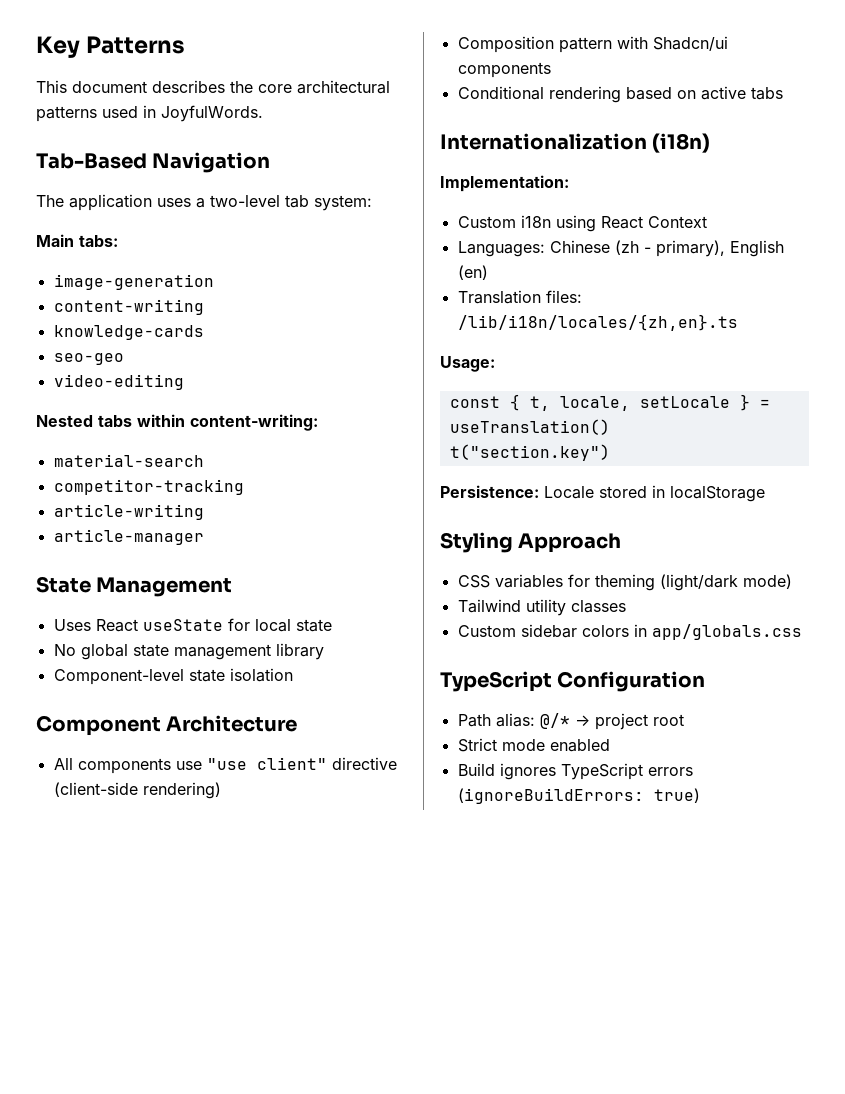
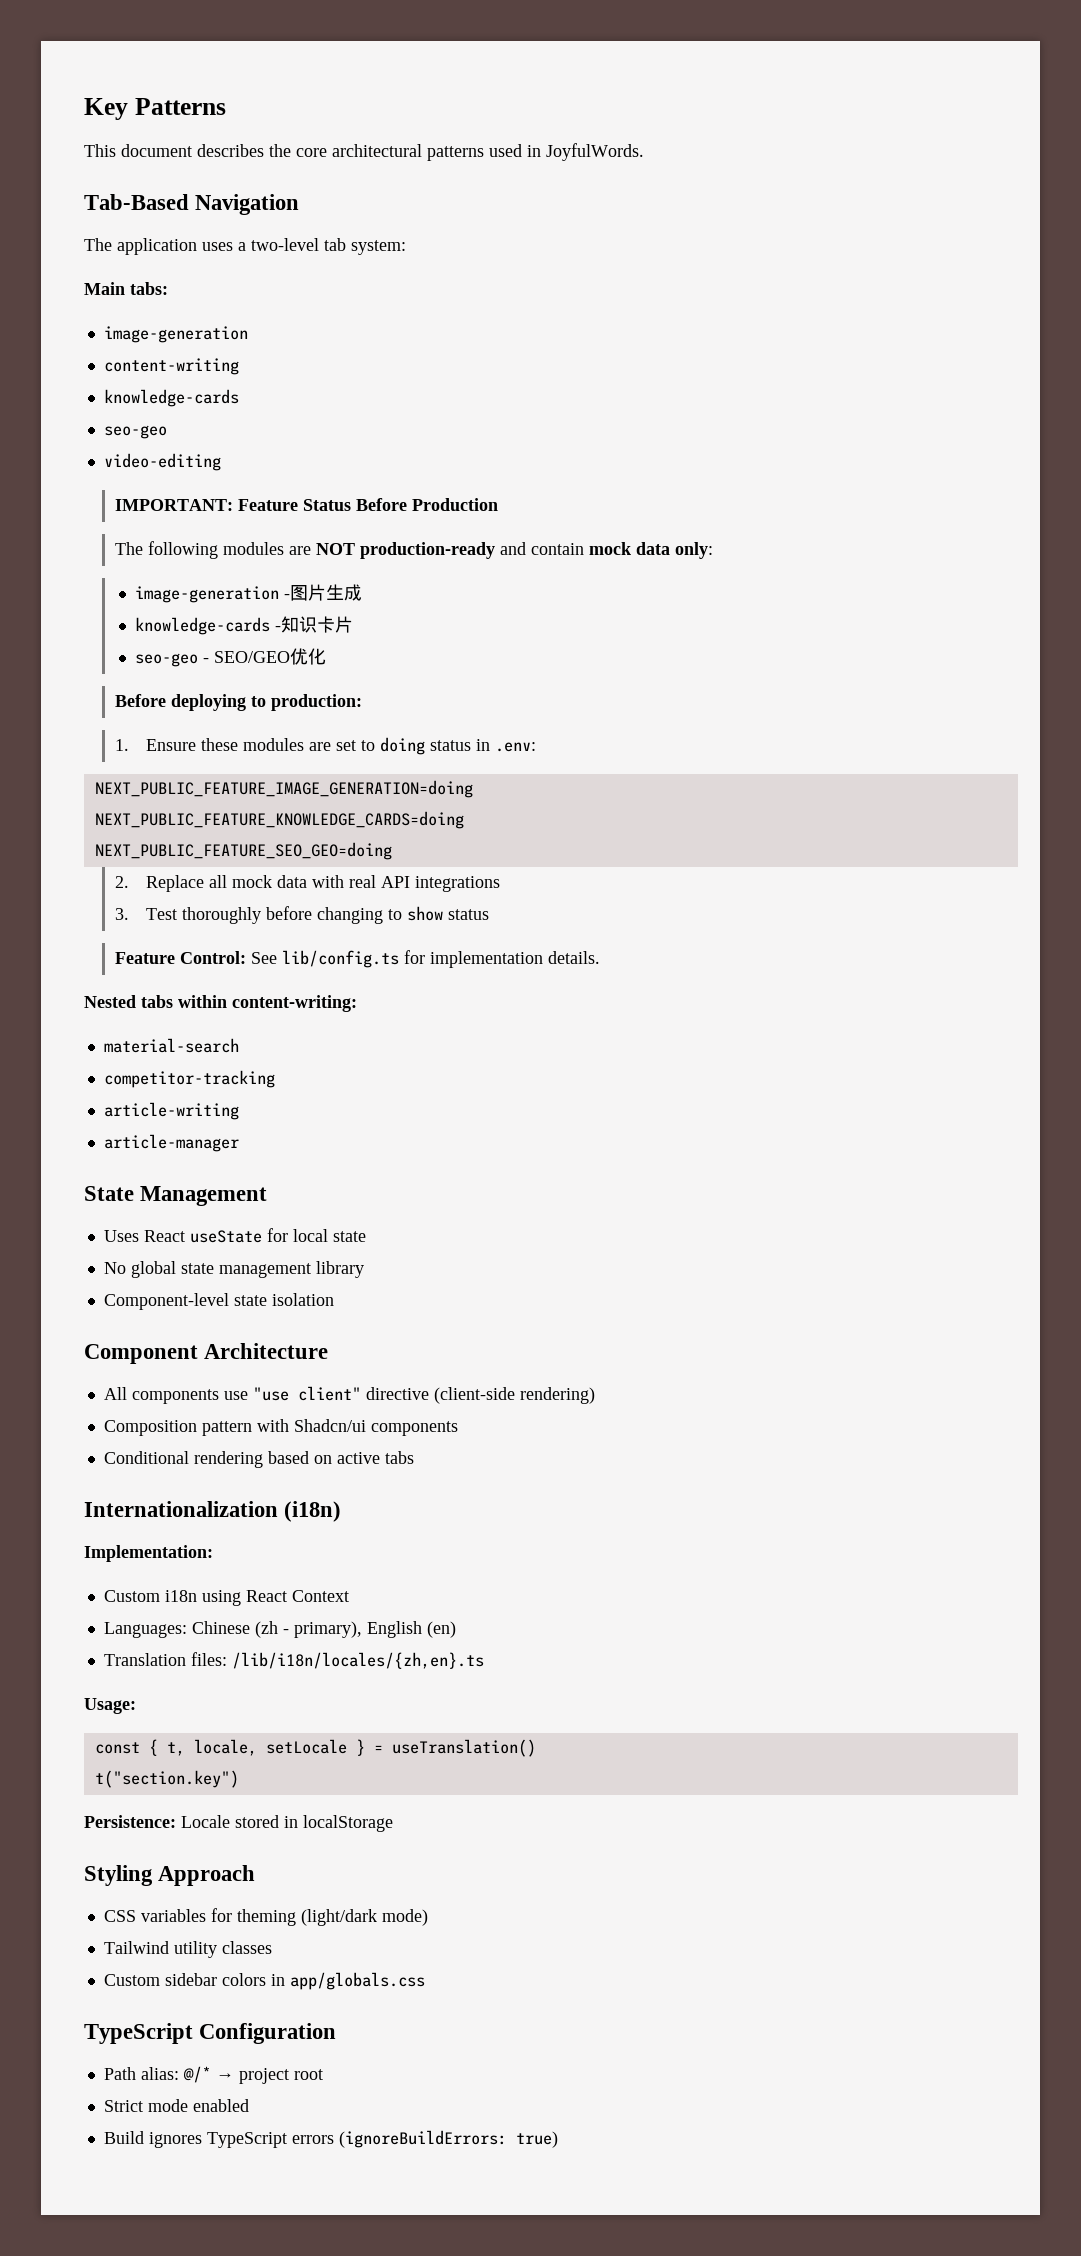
+ IMPORTANT: Feature Status Before Production
+ The following modules are NOT production-ready and contain mock data only:
+ image-generation -图片生成
+ knowledge-cards -知识卡片
+ seo-geo - SEO/GEO优化
+ Before deploying to production:
+ 1. Ensure these modules are set to doing status in .env:
+ NEXT_PUBLIC_FEATURE_IMAGE_GENERATION=doing
+ NEXT_PUBLIC_FEATURE_KNOWLEDGE_CARDS=doing
+ NEXT_PUBLIC_FEATURE_SEO_GEO=doing
+ 2. Replace all mock data with real API integrations
+ 3. Test thoroughly before changing to show status
+ Feature Control: See lib/config.ts for implementation details.

